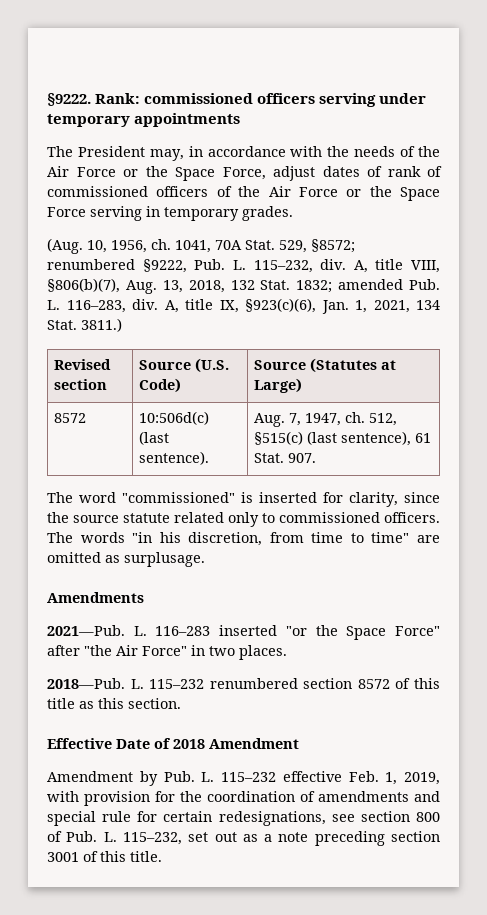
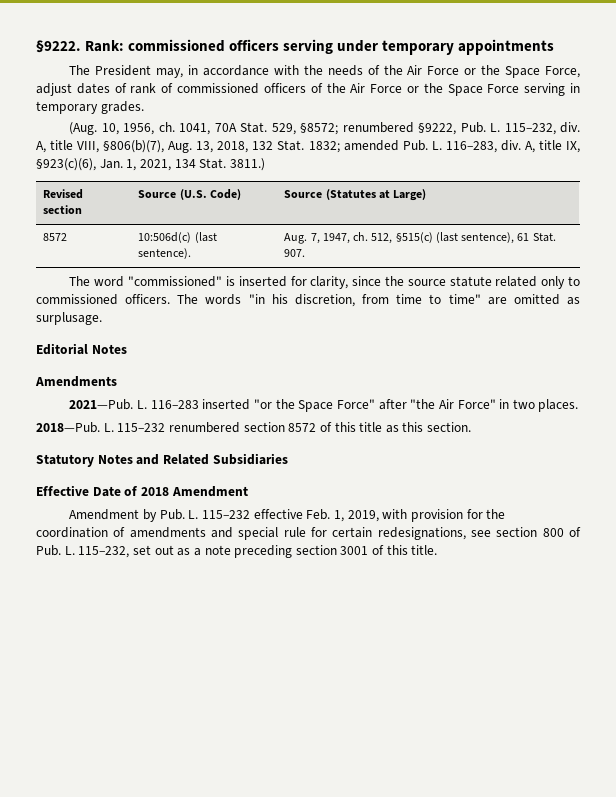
+ Editorial Notes
+ Statutory Notes and Related Subsidiaries

